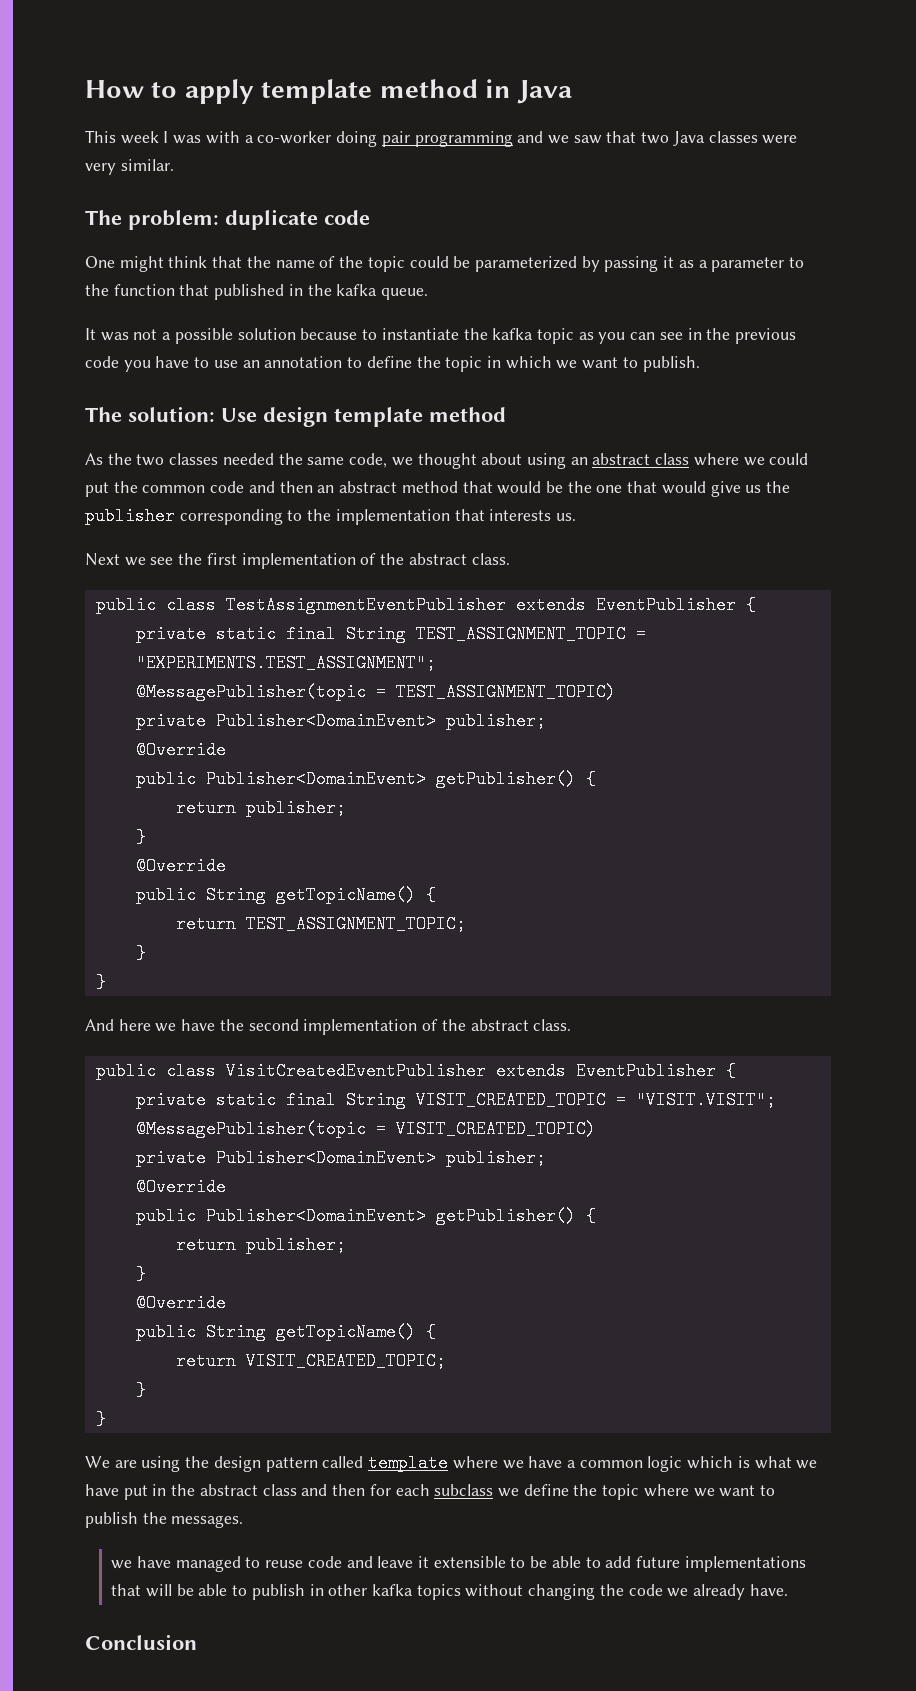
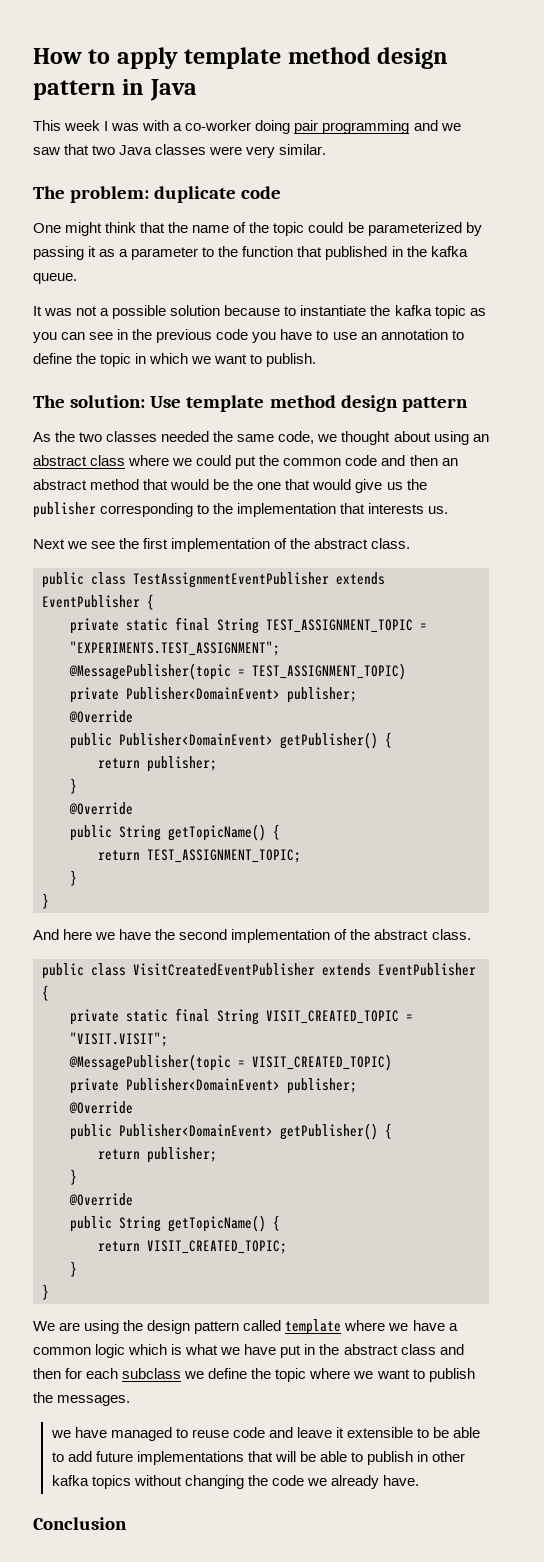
- How to apply template method in Java
+ How to apply template method design pattern in Java
- The solution: Use design template method
+ The solution: Use template method design pattern

